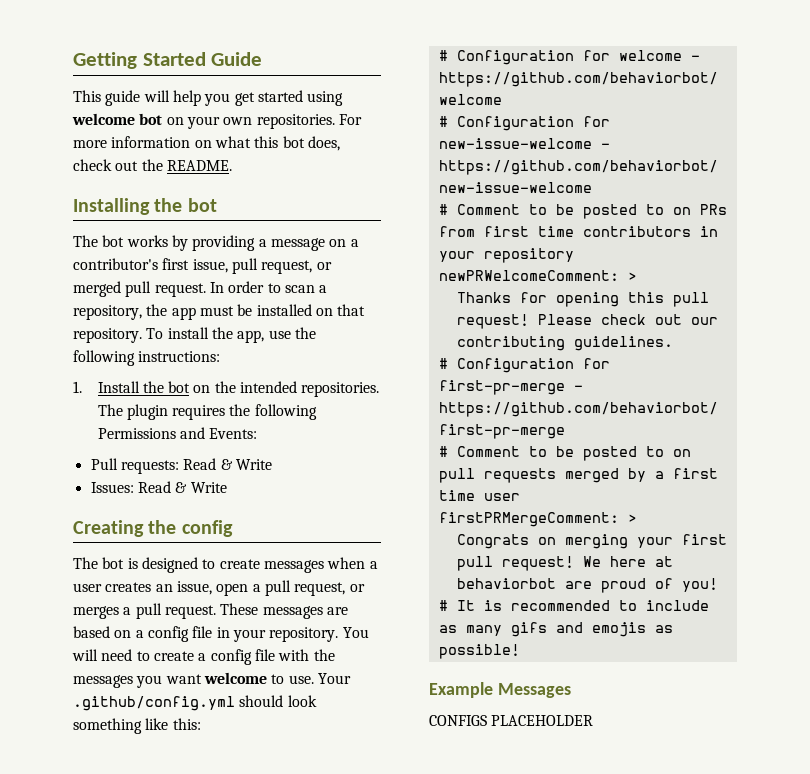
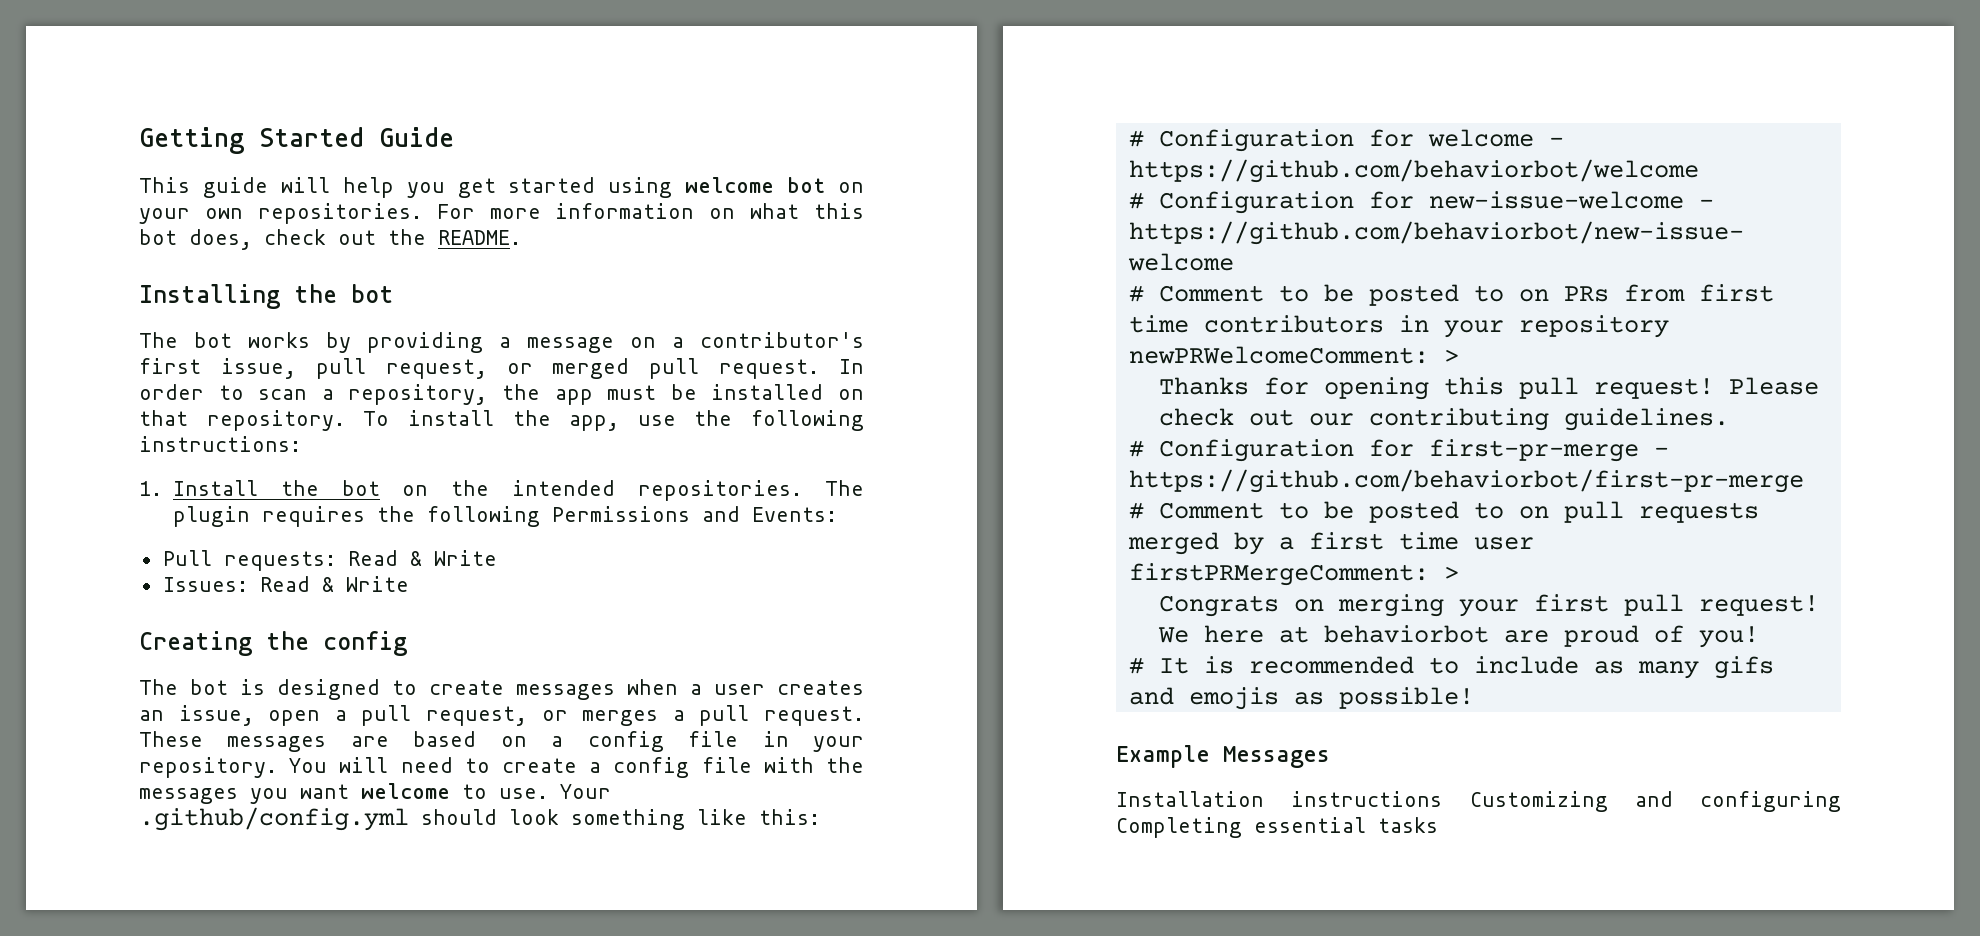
- CONFIGS PLACEHOLDER
+ Installation instructions Customizing and configuring Completing essential tasks

